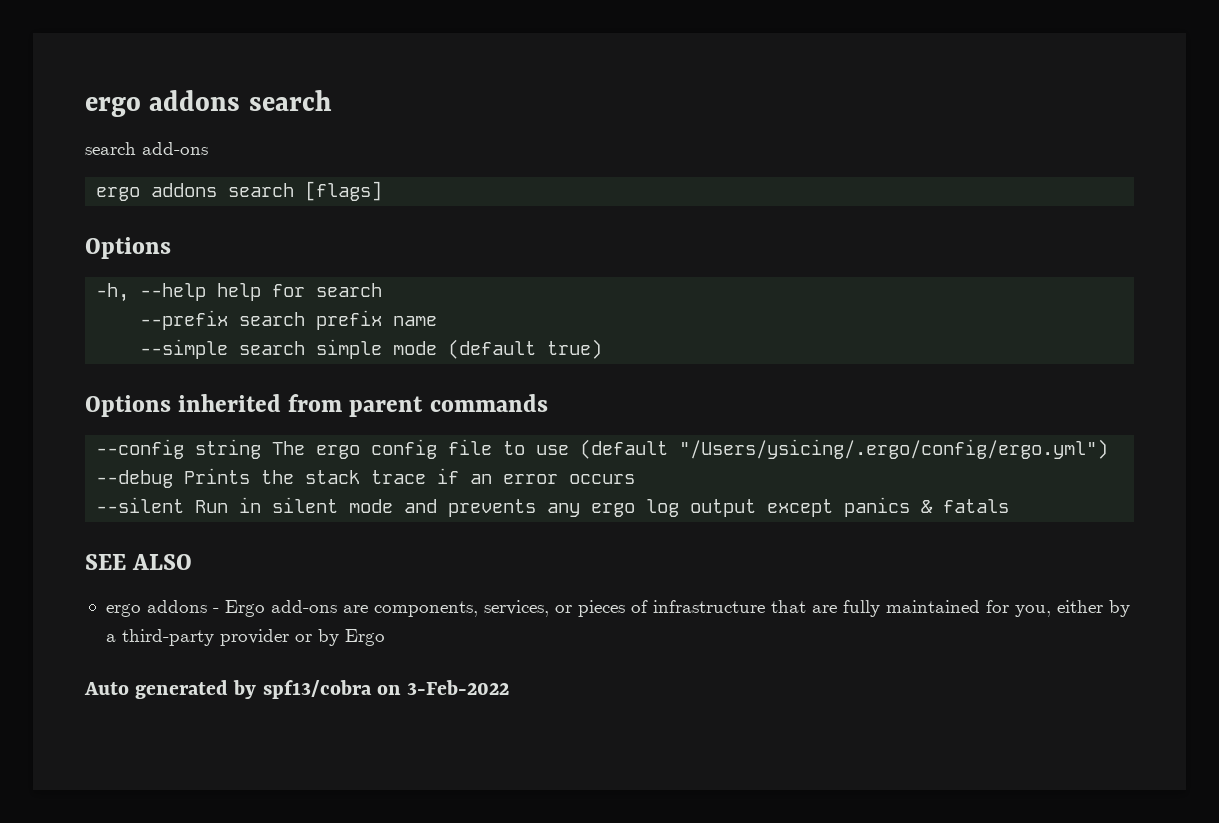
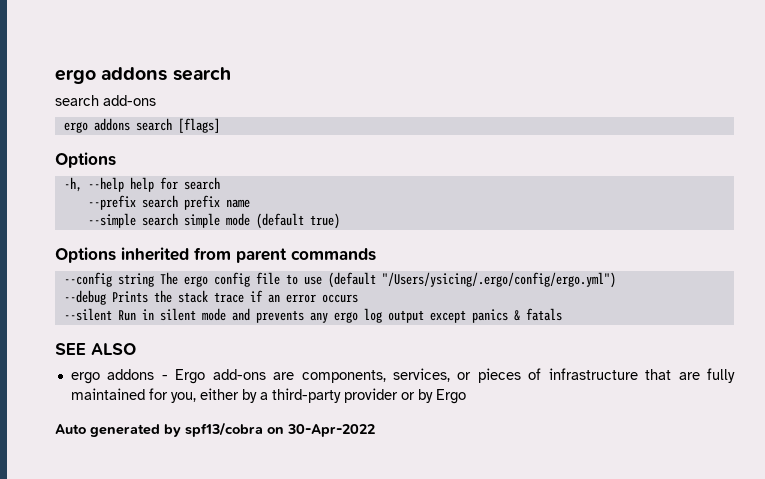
- Auto generated by spf13/cobra on 3-Feb-2022
+ Auto generated by spf13/cobra on 30-Apr-2022

